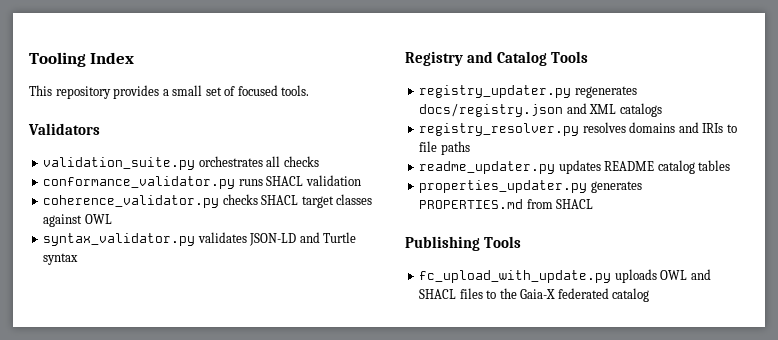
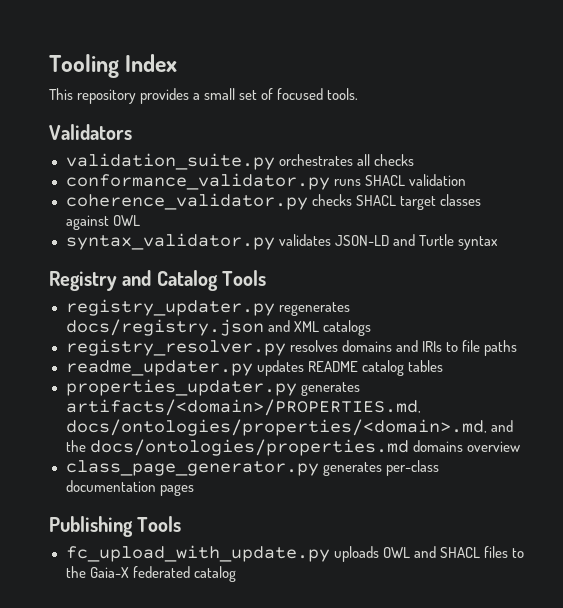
- properties_updater.py generates PROPERTIES.md from SHACL
+ properties_updater.py generates artifacts/<domain>/PROPERTIES.md, docs/ontologies/properties/<domain>.md, and the docs/ontologies/properties.md domains overview
+ class_page_generator.py generates per-class documentation pages

